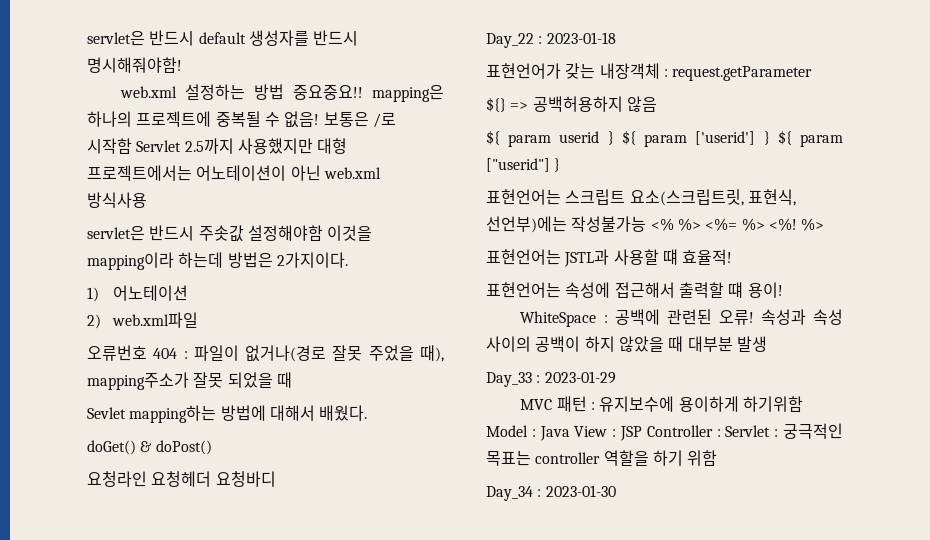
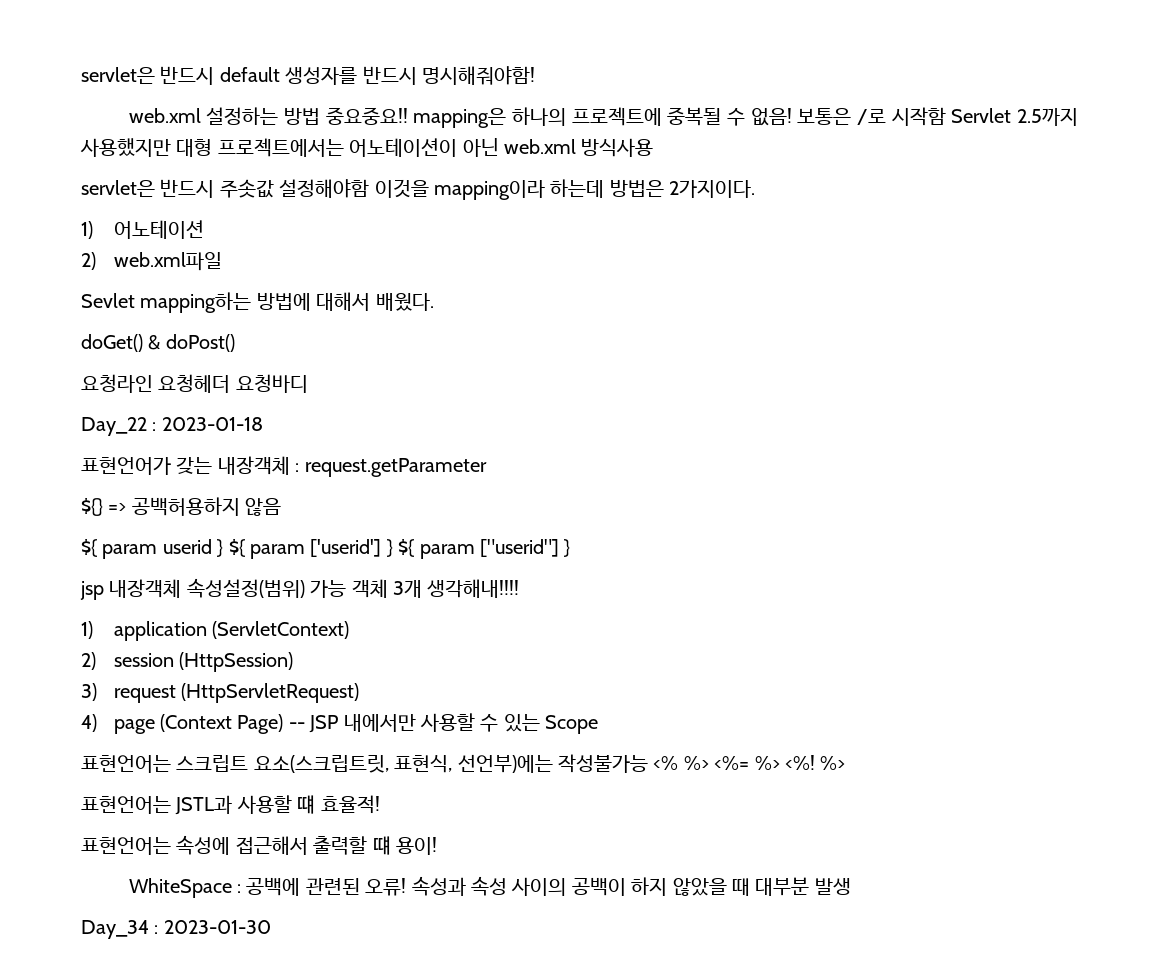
- 오류번호 404 : 파일이 없거나(경로 잘못 주었을 때), mapping주소가 잘못 되었을 때
+ jsp 내장객체 속성설정(범위) 가능 객체 3개 생각해내!!!!
+ 1) application (ServletContext)
+ 2) session (HttpSession)
+ 3) request (HttpServletRequest)
+ 4) page (Context Page) -- JSP 내에서만 사용할 수 있는 Scope
- Day_33 : 2023-01-29
- MVC 패턴 : 유지보수에 용이하게 하기위함 Model : Java View : JSP Controller : Servlet : 궁극적인 목표는 controller 역할을 하기 위함

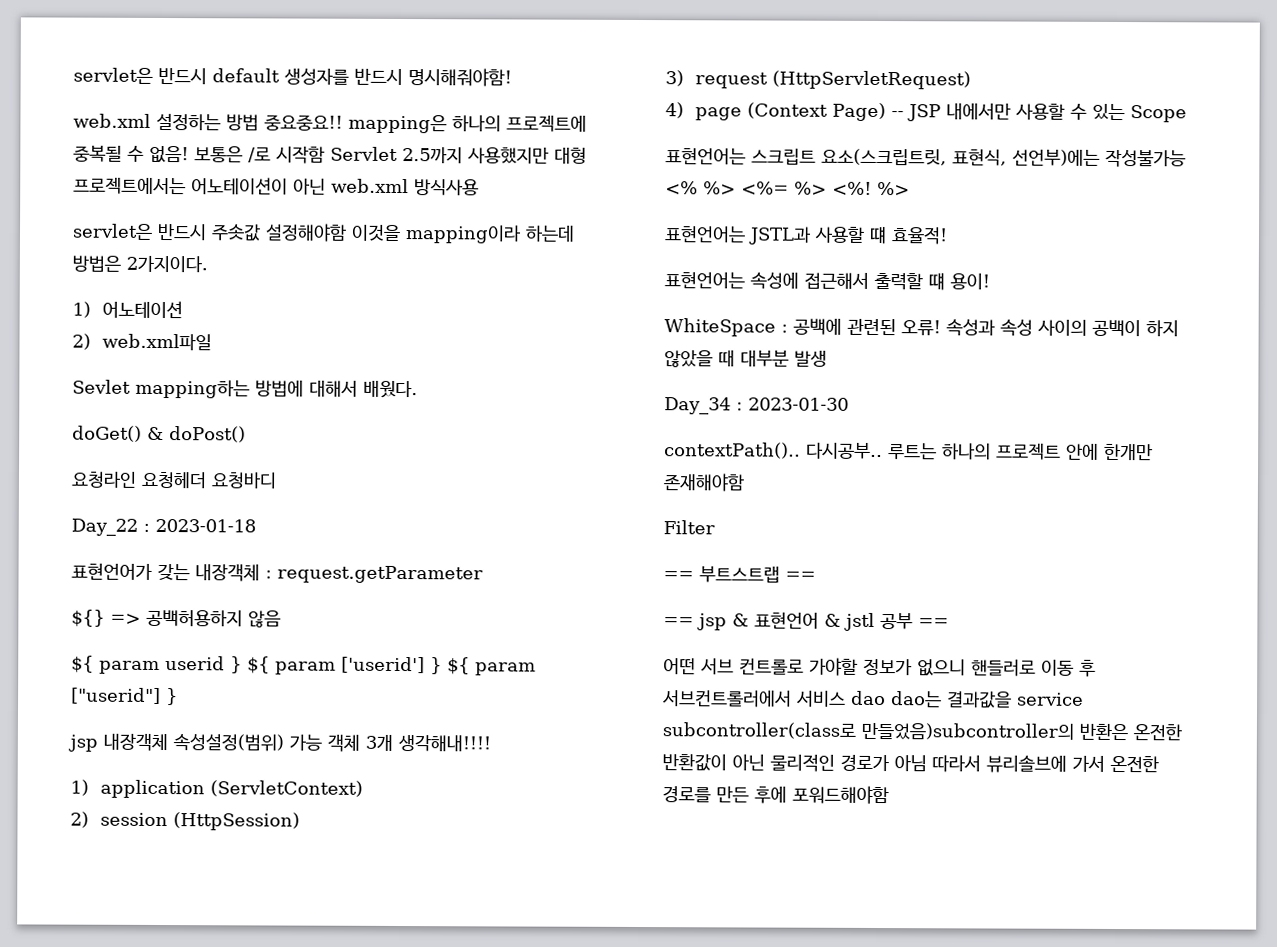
+ contextPath().. 다시공부.. 루트는 하나의 프로젝트 안에 한개만 존재해야함
+ Filter
+ == 부트스트랩 ==
+ == jsp & 표현언어 & jstl 공부 ==
+ 어떤 서브 컨트롤로 가야할 정보가 없으니 핸들러로 이동 후 서브컨트롤러에서 서비스 dao dao는 결과값을 service subcontroller(class로 만들었음)subcontroller의 반환은 온전한 반환값이 아닌 물리적인 경로가 아님 따라서 뷰리솔브에 가서 온전한 경로를 만든 후에 포워드해야함

